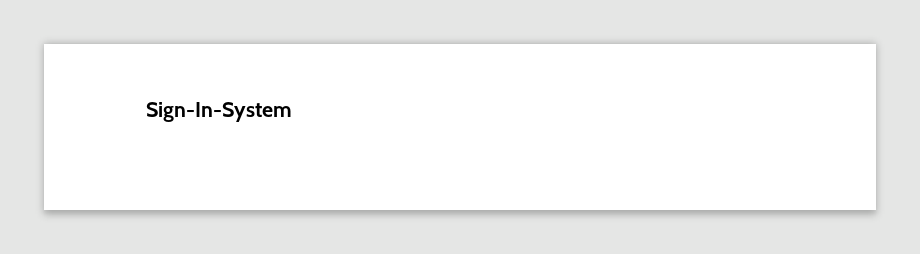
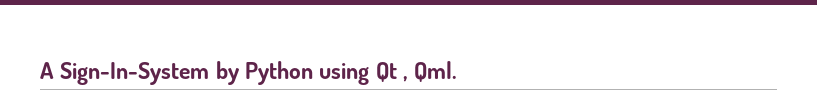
- Sign-In-System
+ A Sign-In-System by Python using Qt , Qml.

